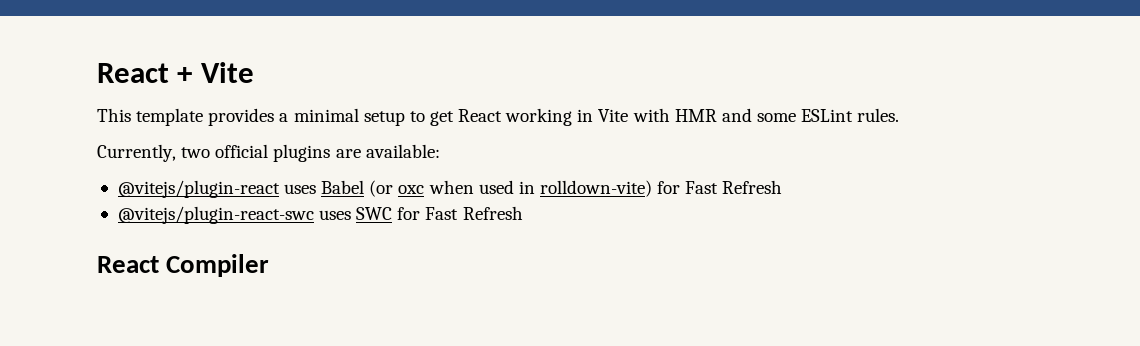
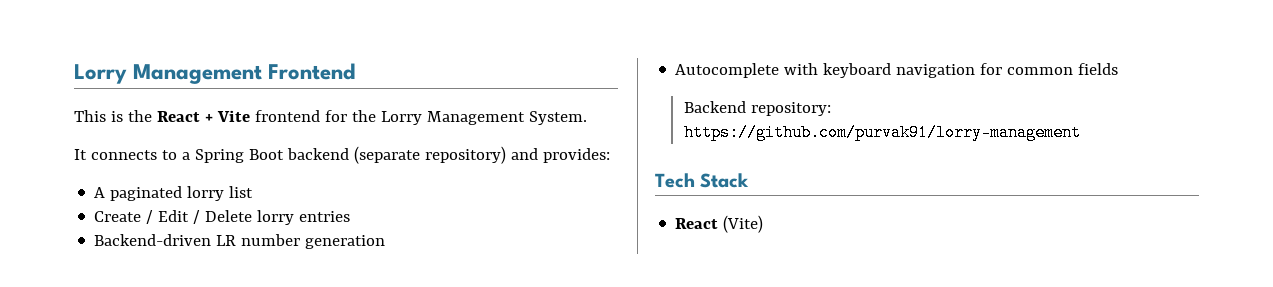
- React + Vite
- This template provides a minimal setup to get React working in Vite with HMR and some ESLint rules.
- Currently, two official plugins are available:
- @vitejs/plugin-react uses Babel (or oxc when used in rolldown-vite) for Fast Refresh
- @vitejs/plugin-react-swc uses SWC for Fast Refresh
- React Compiler
+ Lorry Management Frontend
+ This is the React + Vite frontend for the Lorry Management System.
+ It connects to a Spring Boot backend (separate repository) and provides:
+ A paginated lorry list
+ Create / Edit / Delete lorry entries
+ Backend-driven LR number generation
+ Autocomplete with keyboard navigation for common fields
+ Backend repository: https://github.com/purvak91/lorry-management
+ Tech Stack
+ React (Vite)

